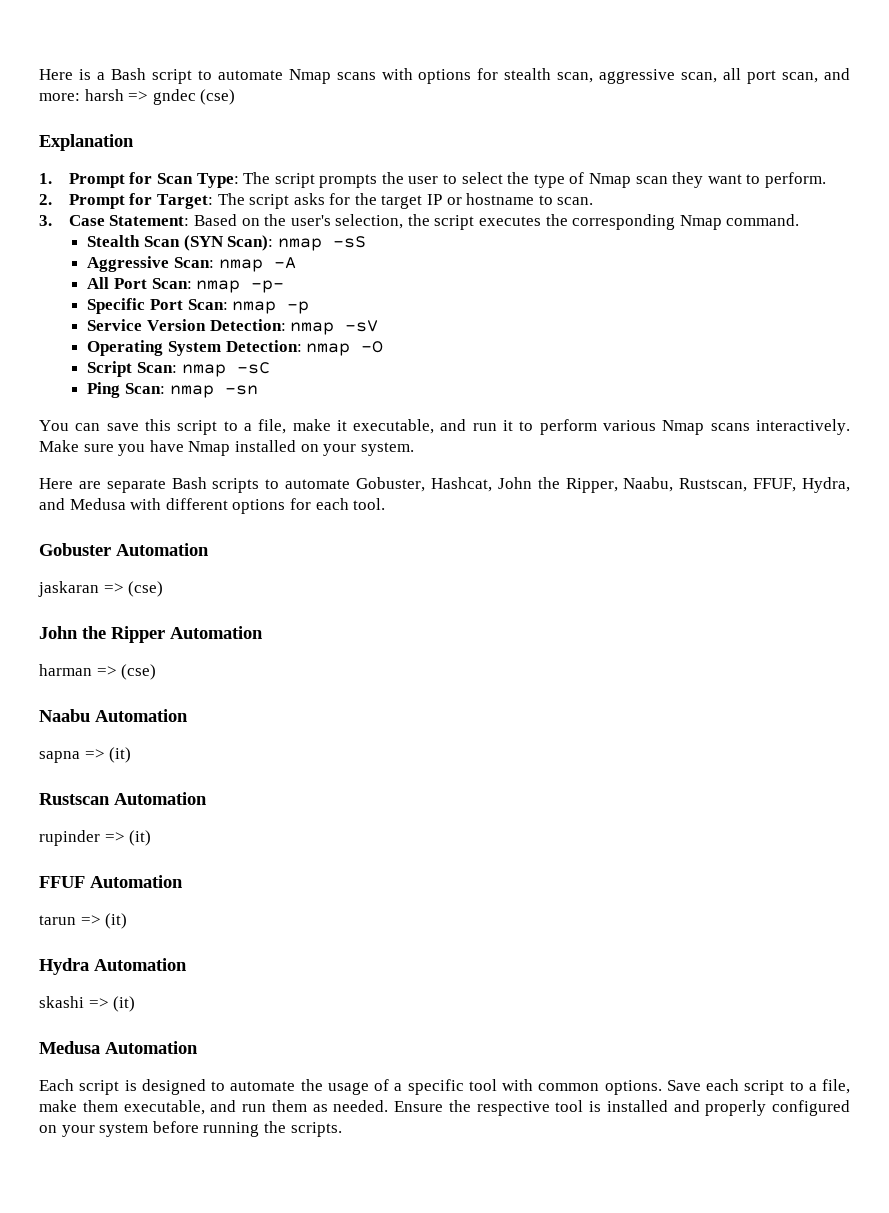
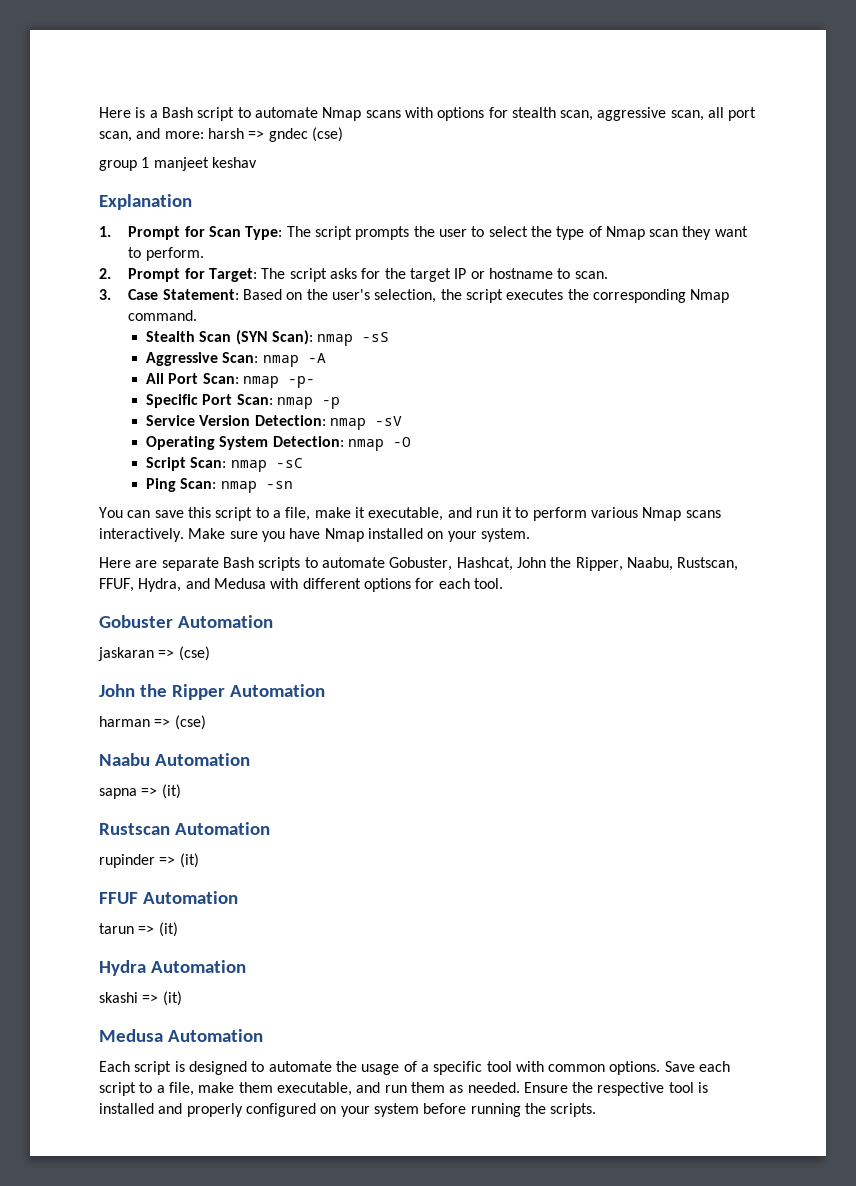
+ group 1 manjeet keshav

